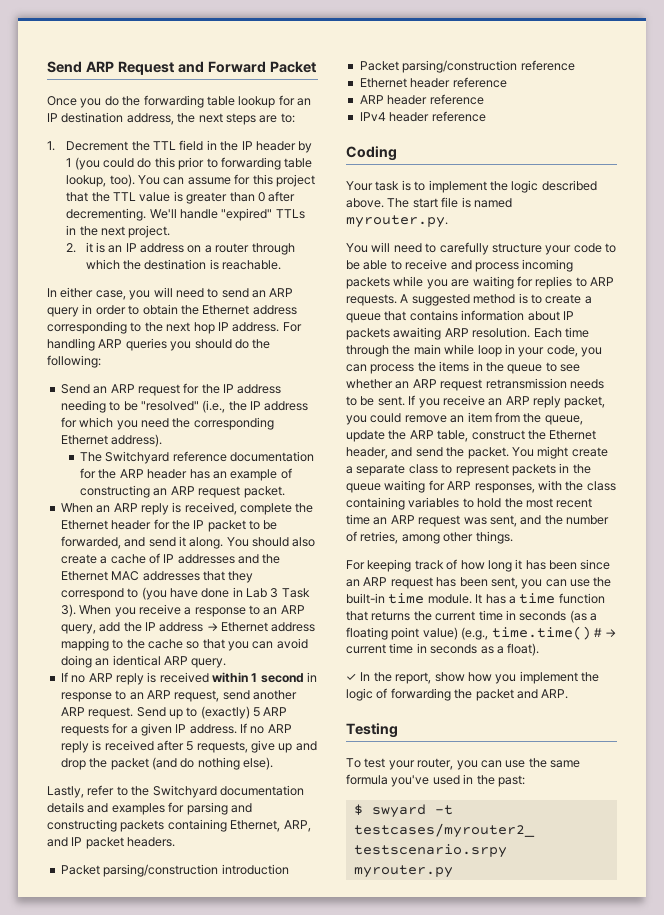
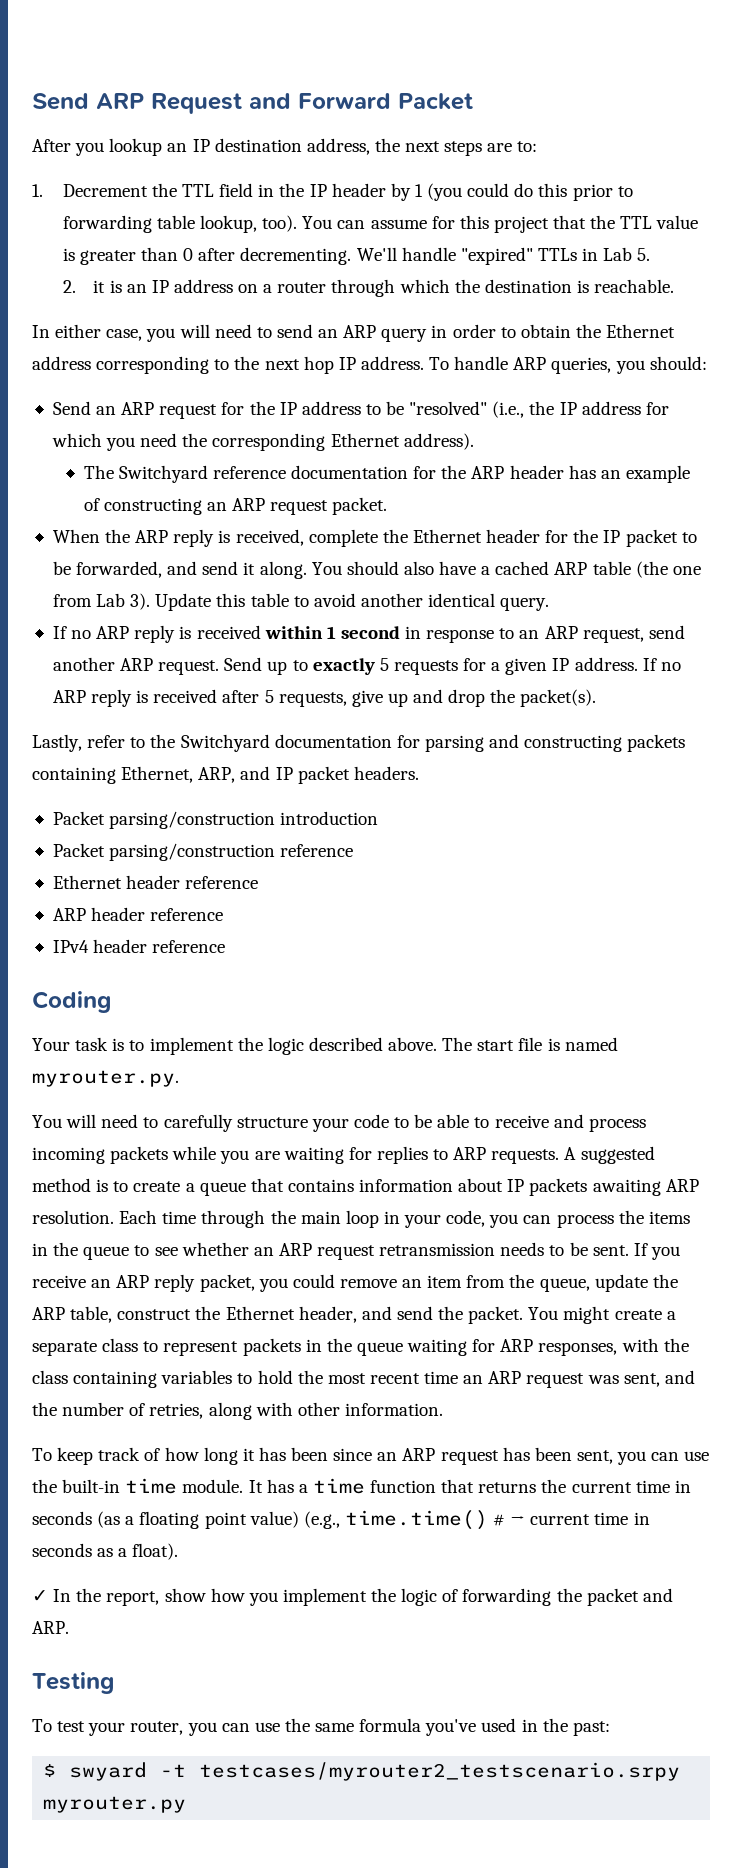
- Once you do the forwarding table lookup for an IP destination address, the next steps are to:
+ After you lookup an IP destination address, the next steps are to:
- We'll handle "expired" TTLs in the next project.
+ We'll handle "expired" TTLs in Lab 5.
- For handling ARP queries you should do the following:
+ To handle ARP queries, you should:
- Send an ARP request for the IP address needing to be "resolved" (i.e., the IP address for which you need the corresponding Ethernet address).
+ Send an ARP request for the IP address to be "resolved" (i.e., the IP address for which you need the corresponding Ethernet address).
- When an ARP reply is received, complete the Ethernet header for the IP packet to be forwarded, and send it along.
+ When the ARP reply is received, complete the Ethernet header for the IP packet to be forwarded, and send it along.
- You should also create a cache of IP addresses and the Ethernet MAC addresses that they correspond to (you have done in Lab 3 Task 3). When you receive a response to an ARP query, add the IP address → Ethernet address mapping to the cache so that you can avoid doing an identical ARP query.
+ You should also have a cached ARP table (the one from Lab 3). Update this table to avoid another identical query.
- Send up to (exactly) 5 ARP requests for a given IP address.
+ Send up to exactly 5 requests for a given IP address.
- If no ARP reply is received after 5 requests, give up and drop the packet (and do nothing else).
+ If no ARP reply is received after 5 requests, give up and drop the packet(s).
- Lastly, refer to the Switchyard documentation details and examples for parsing and constructing packets containing Ethernet, ARP, and IP packet headers.
+ Lastly, refer to the Switchyard documentation for parsing and constructing packets containing Ethernet, ARP, and IP packet headers.
- Each time through the main while loop in your code, you can process the items in the queue to see whether an ARP request retransmission needs to be sent.
+ Each time through the main loop in your code, you can process the items in the queue to see whether an ARP request retransmission needs to be sent.
- You might create a separate class to represent packets in the queue waiting for ARP responses, with the class containing variables to hold the most recent time an ARP request was sent, and the number of retries, among other things.
- For keeping track of how long it has been since an ARP request has been sent, you can use the built-in time module.
+ You might create a separate class to represent packets in the queue waiting for ARP responses, with the class containing variables to hold the most recent time an ARP request was sent, and the number of retries, along with other information.
+ To keep track of how long it has been since an ARP request has been sent, you can use the built-in time module.

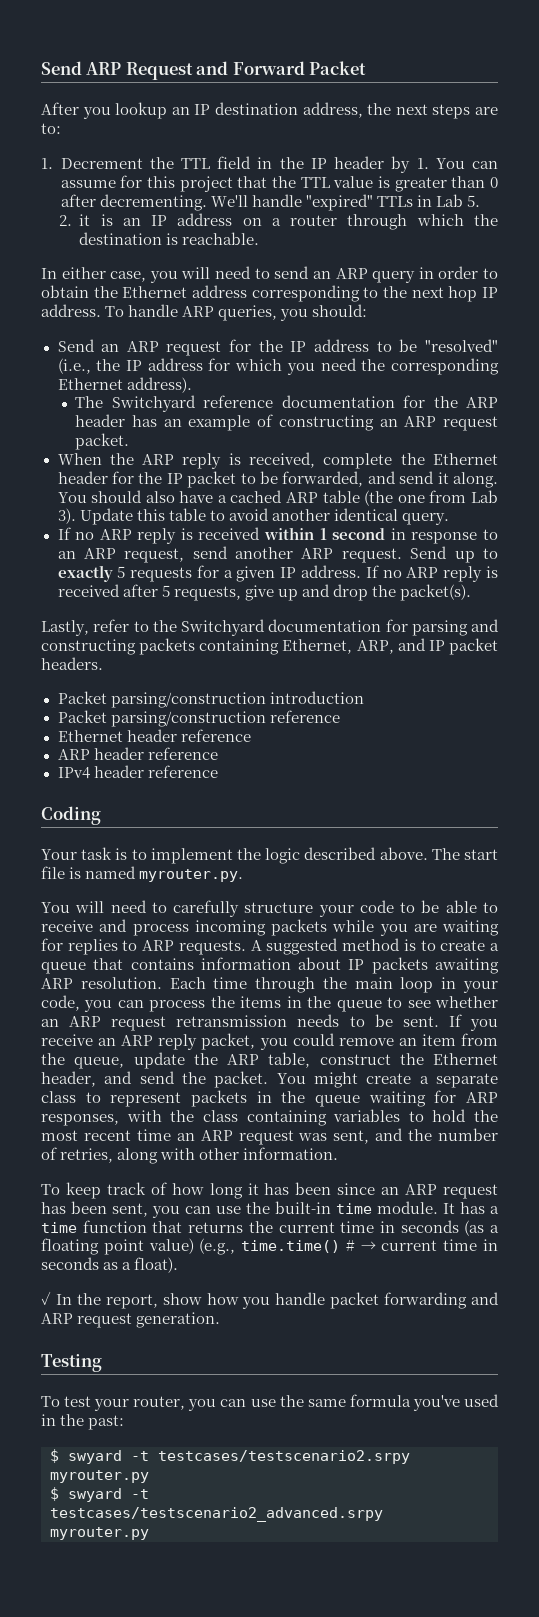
- 1. Decrement the TTL field in the IP header by 1 (you could do this prior to forwarding table lookup, too). You can assume for this project that the TTL value is greater than 0 after decrementing.
+ 1. Decrement the TTL field in the IP header by 1. You can assume for this project that the TTL value is greater than 0 after decrementing.
- ✓ In the report, show how you implement the logic of forwarding the packet and ARP.
+ ✓ In the report, show how you handle packet forwarding and ARP request generation.
- $ swyard -t testcases/myrouter2_testscenario.srpy myrouter.py
+ $ swyard -t testcases/testscenario2.srpy myrouter.py
+ $ swyard -t testcases/testscenario2_advanced.srpy myrouter.py

